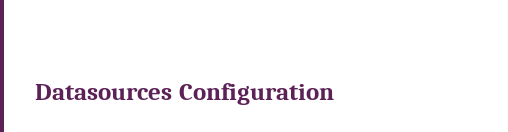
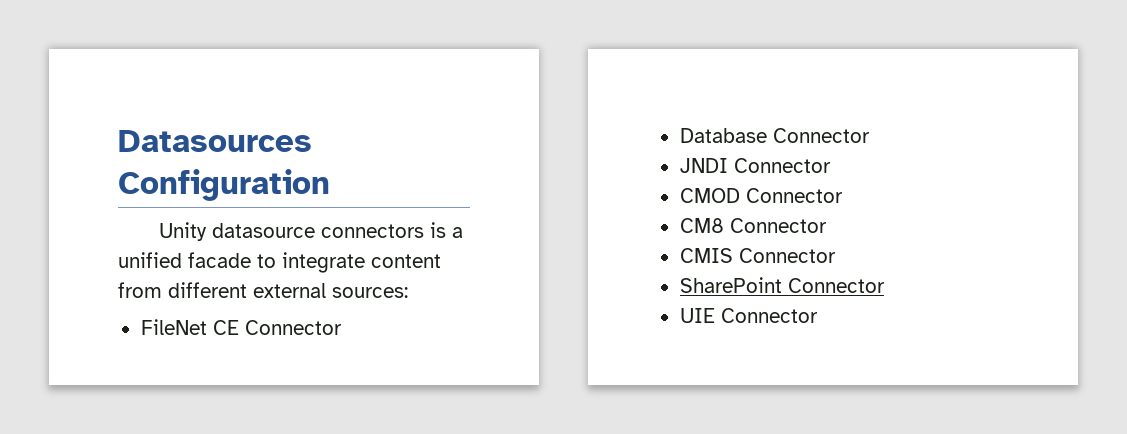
+ Unity datasource connectors is a unified facade to integrate content from different external sources:
+ FileNet CE Connector
+ Database Connector
+ JNDI Connector
+ CMOD Connector
+ CM8 Connector
+ CMIS Connector
+ SharePoint Connector
+ UIE Connector

